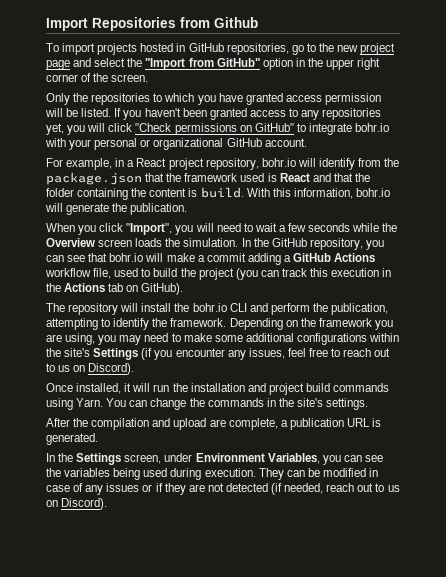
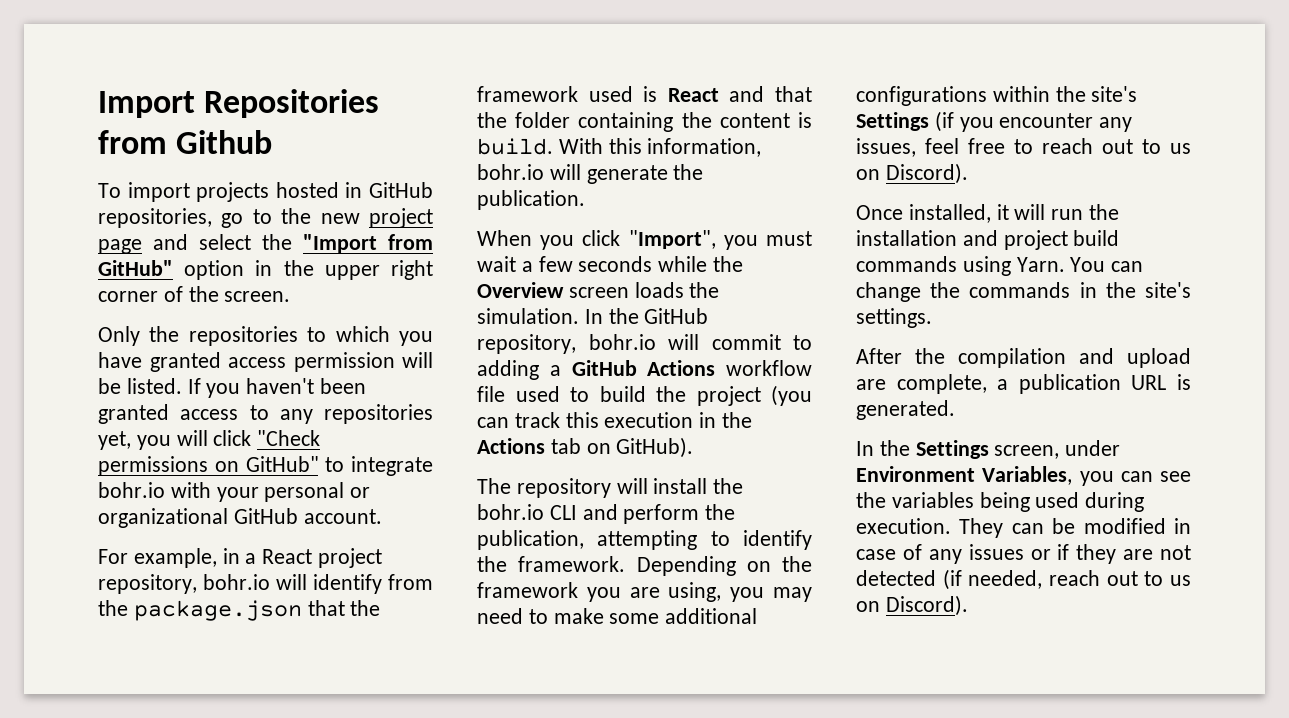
- When you click "Import", you will need to wait a few seconds while the Overview screen loads the simulation.
+ When you click "Import", you must wait a few seconds while the Overview screen loads the simulation.
- In the GitHub repository, you can see that bohr.io will make a commit adding a GitHub Actions workflow file, used to build the project (you can track this execution in the Actions tab on GitHub).
+ In the GitHub repository, bohr.io will commit to adding a GitHub Actions workflow file used to build the project (you can track this execution in the Actions tab on GitHub).

